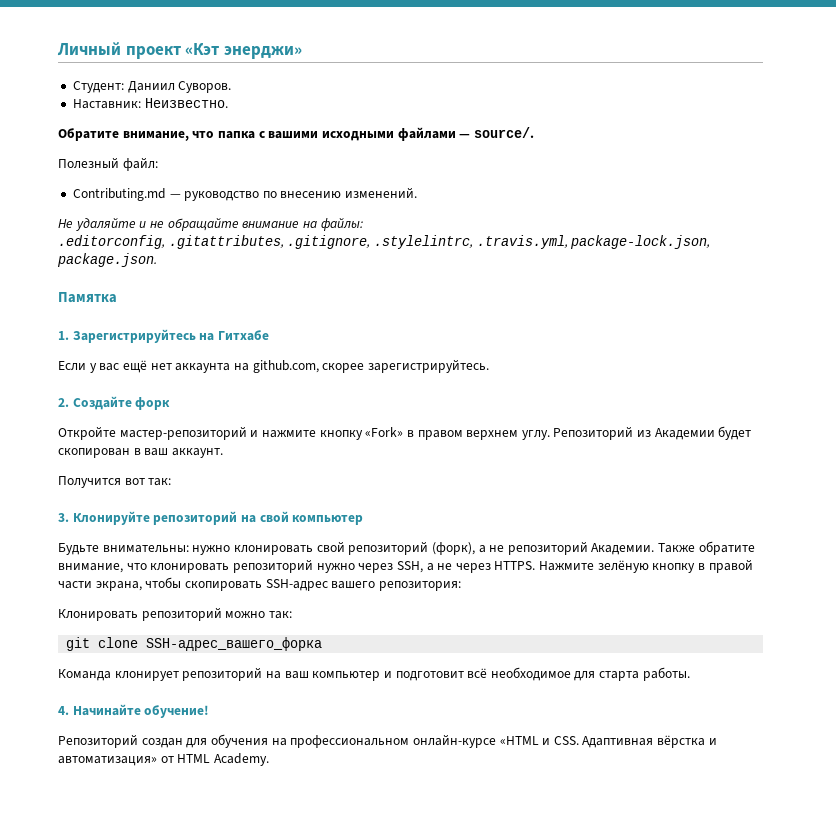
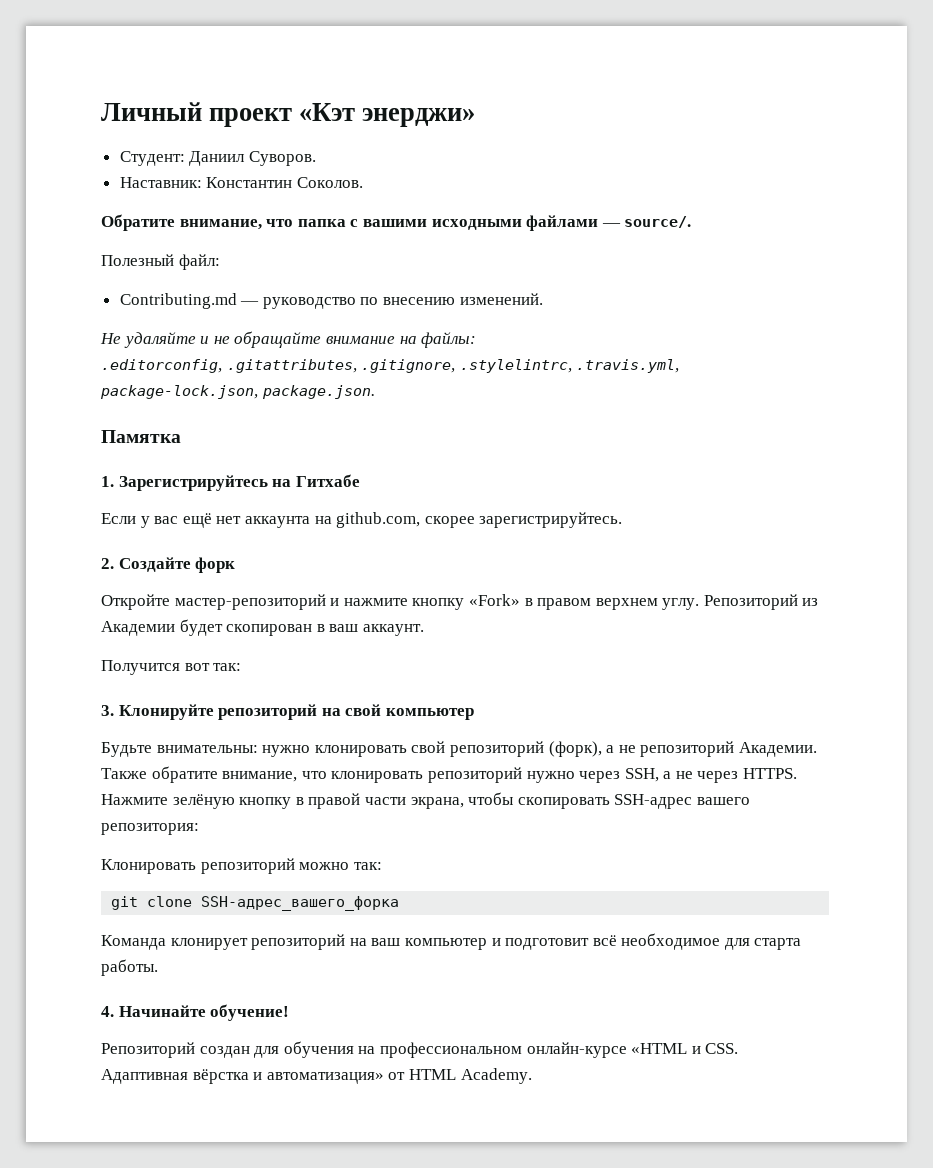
- Наставник: Неизвестно.
+ Наставник: Константин Соколов.

